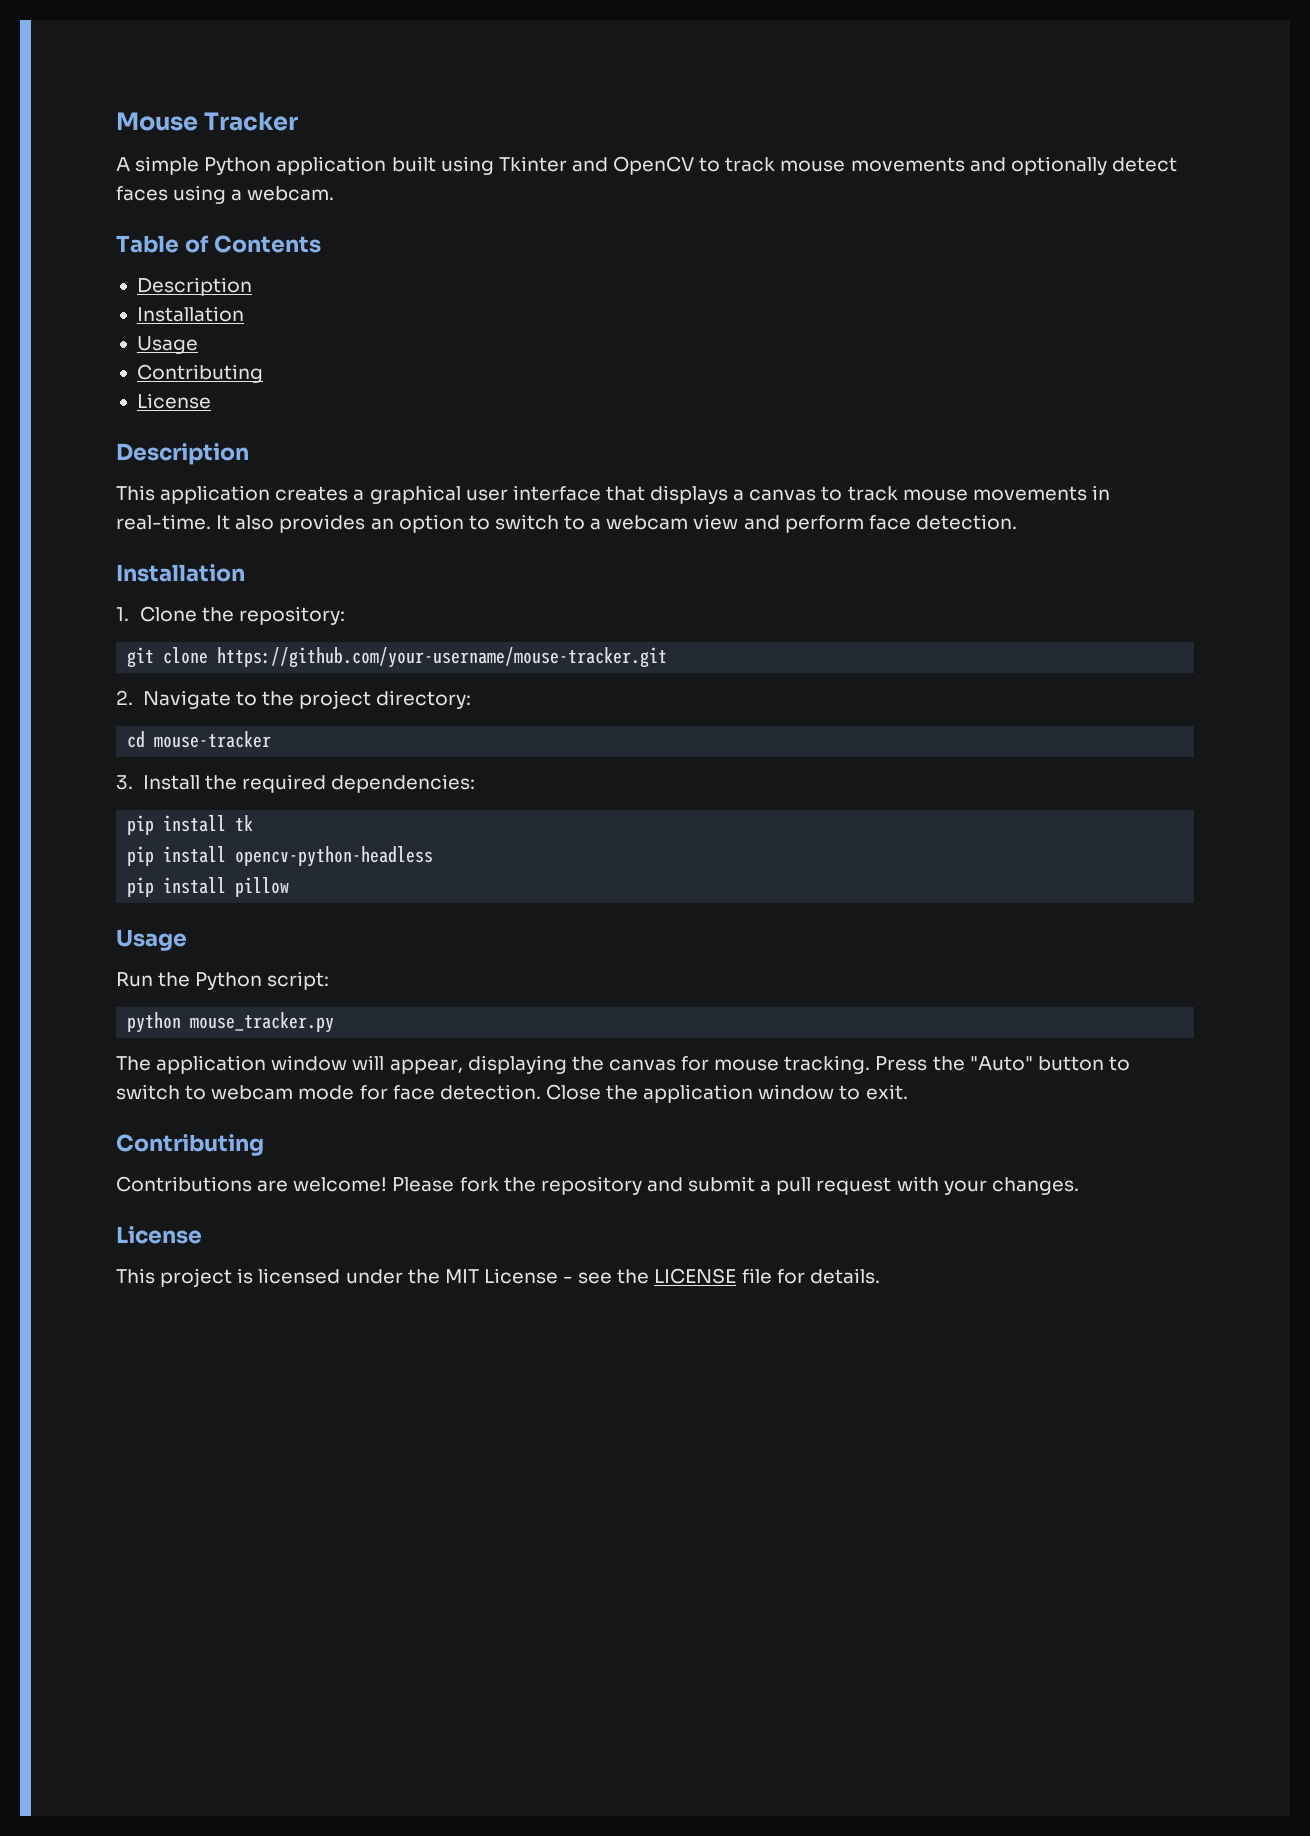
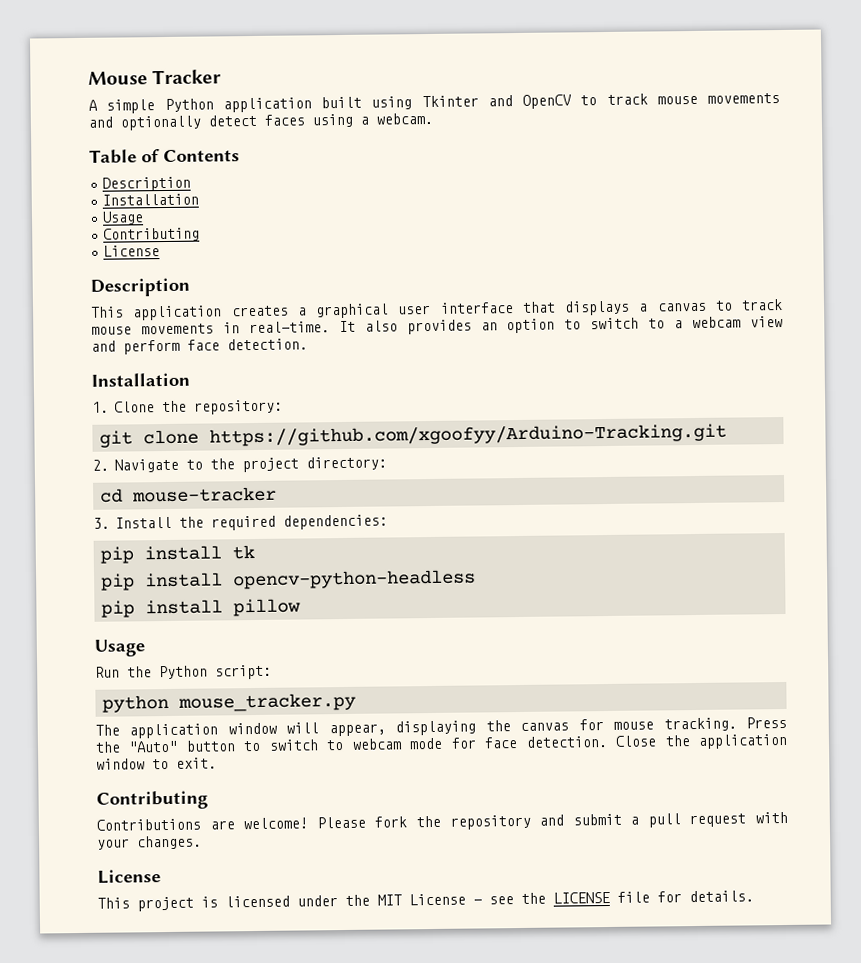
- git clone https://github.com/your-username/mouse-tracker.git
+ git clone https://github.com/xgoofyy/Arduino-Tracking.git

